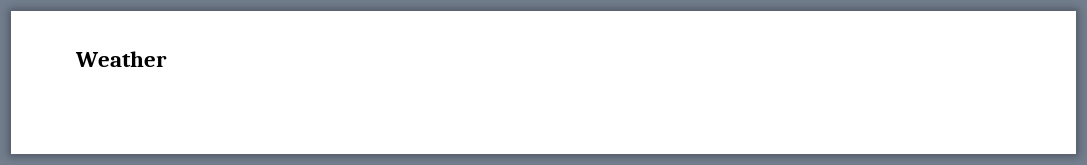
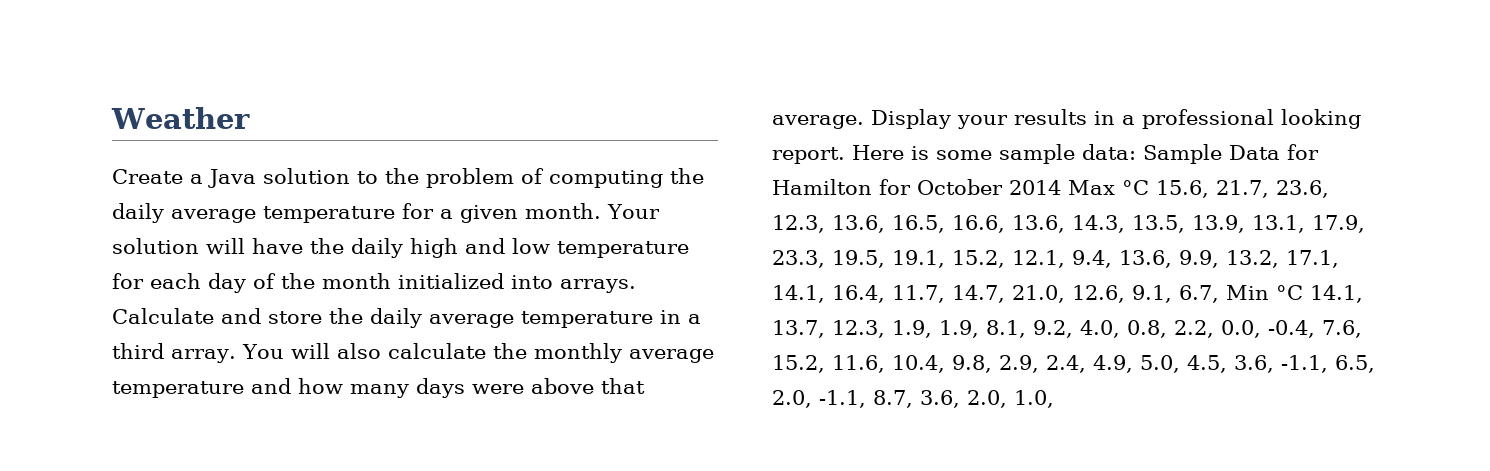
+ Create a Java solution to the problem of computing the daily average temperature for a given month. Your solution will have the daily high and low temperature for each day of the month initialized into arrays. Calculate and store the daily average temperature in a third array. You will also calculate the monthly average temperature and how many days were above that average. Display your results in a professional looking report. Here is some sample data: Sample Data for Hamilton for October 2014 Max °C 15.6, 21.7, 23.6, 12.3, 13.6, 16.5, 16.6, 13.6, 14.3, 13.5, 13.9, 13.1, 17.9, 23.3, 19.5, 19.1, 15.2, 12.1, 9.4, 13.6, 9.9, 13.2, 17.1, 14.1, 16.4, 11.7, 14.7, 21.0, 12.6, 9.1, 6.7, Min °C 14.1, 13.7, 12.3, 1.9, 1.9, 8.1, 9.2, 4.0, 0.8, 2.2, 0.0, -0.4, 7.6, 15.2, 11.6, 10.4, 9.8, 2.9, 2.4, 4.9, 5.0, 4.5, 3.6, -1.1, 6.5, 2.0, -1.1, 8.7, 3.6, 2.0, 1.0,

